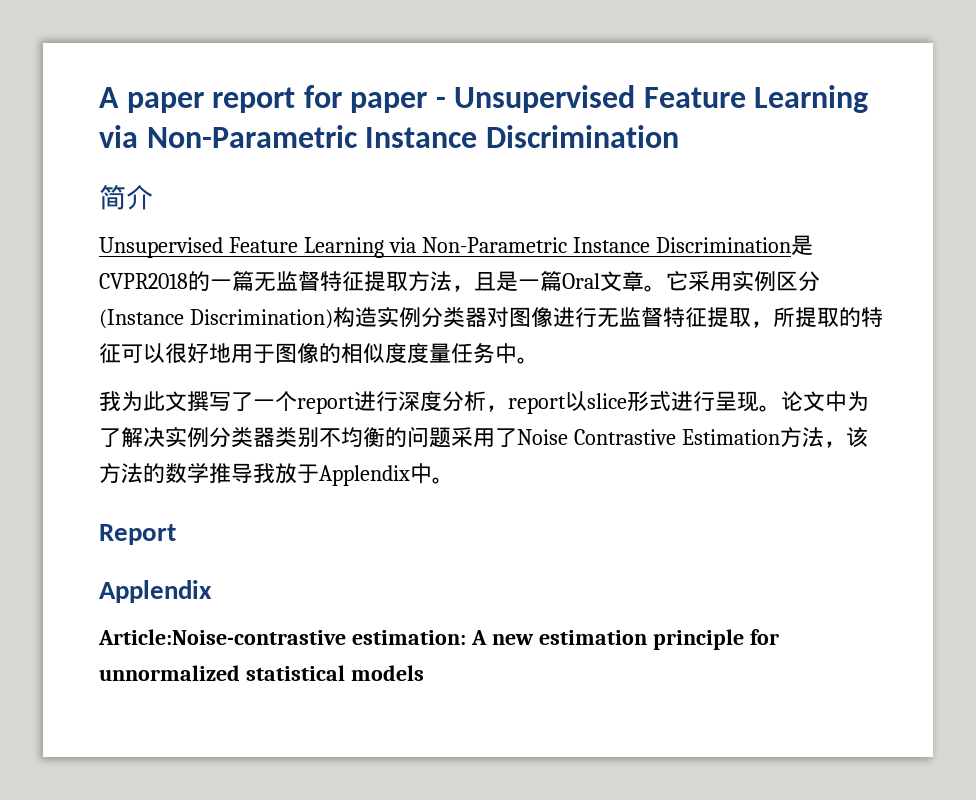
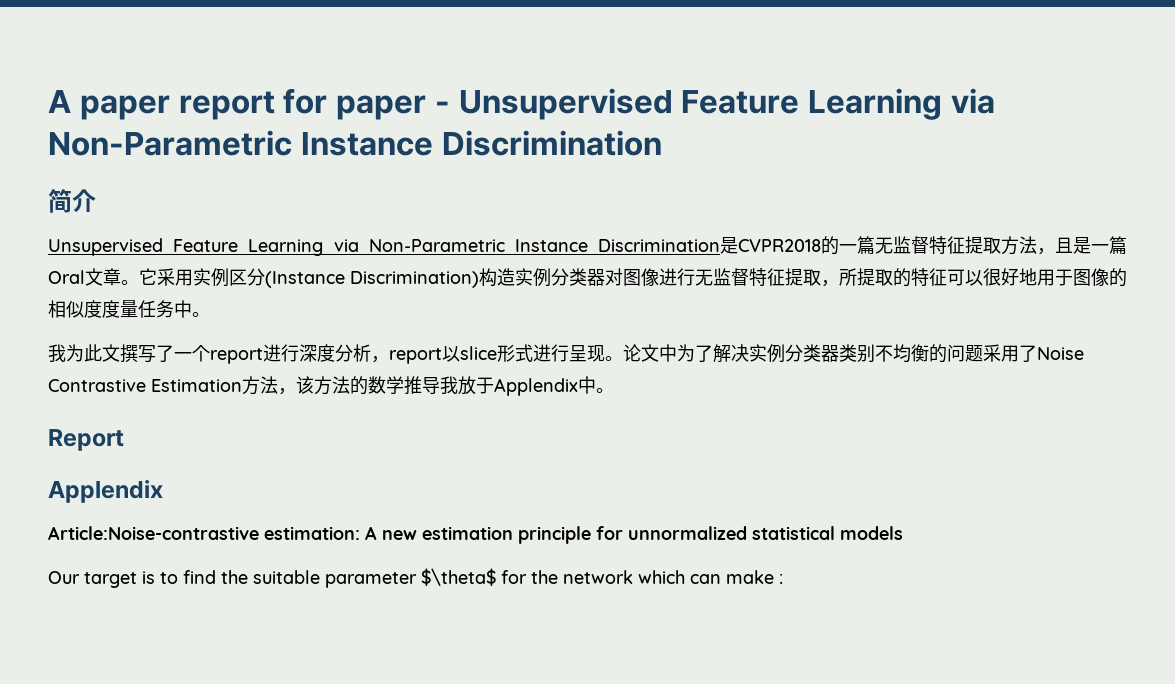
+ Our target is to find the suitable parameter $\theta$ for the network which can make :

